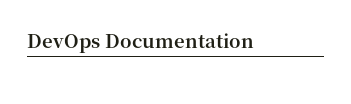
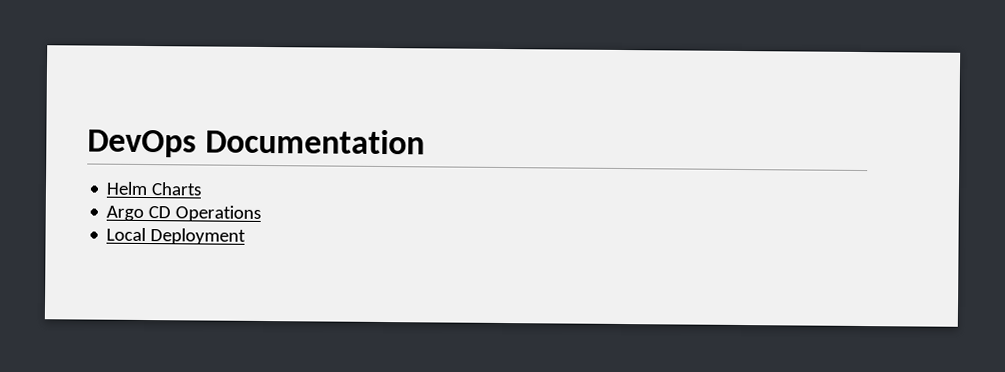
+ Helm Charts
+ Argo CD Operations
+ Local Deployment

